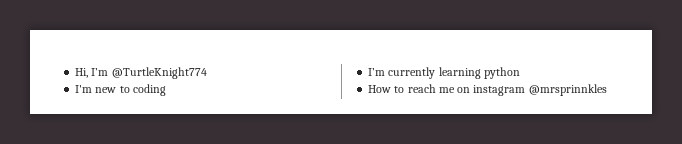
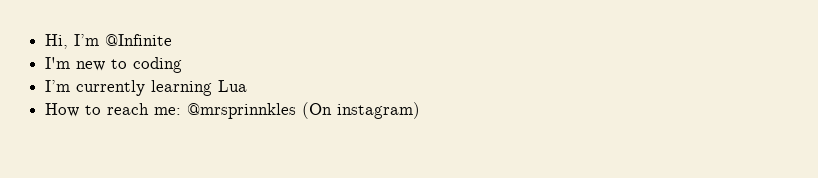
- Hi, I’m @TurtleKnight774
+ Hi, I’m @Infinite
- I’m currently learning python
+ I’m currently learning Lua
- How to reach me on instagram @mrsprinnkles
+ How to reach me: @mrsprinnkles (On instagram)

